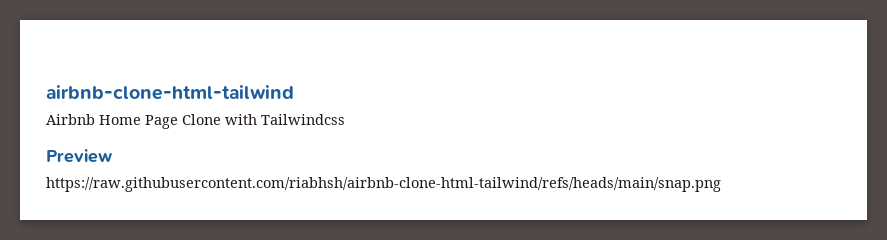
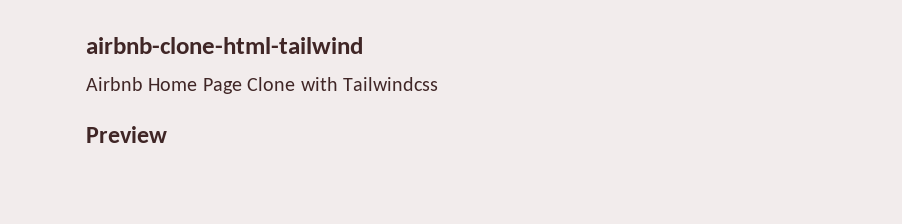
- https://raw.githubusercontent.com/riabhsh/airbnb-clone-html-tailwind/refs/heads/main/snap.png

